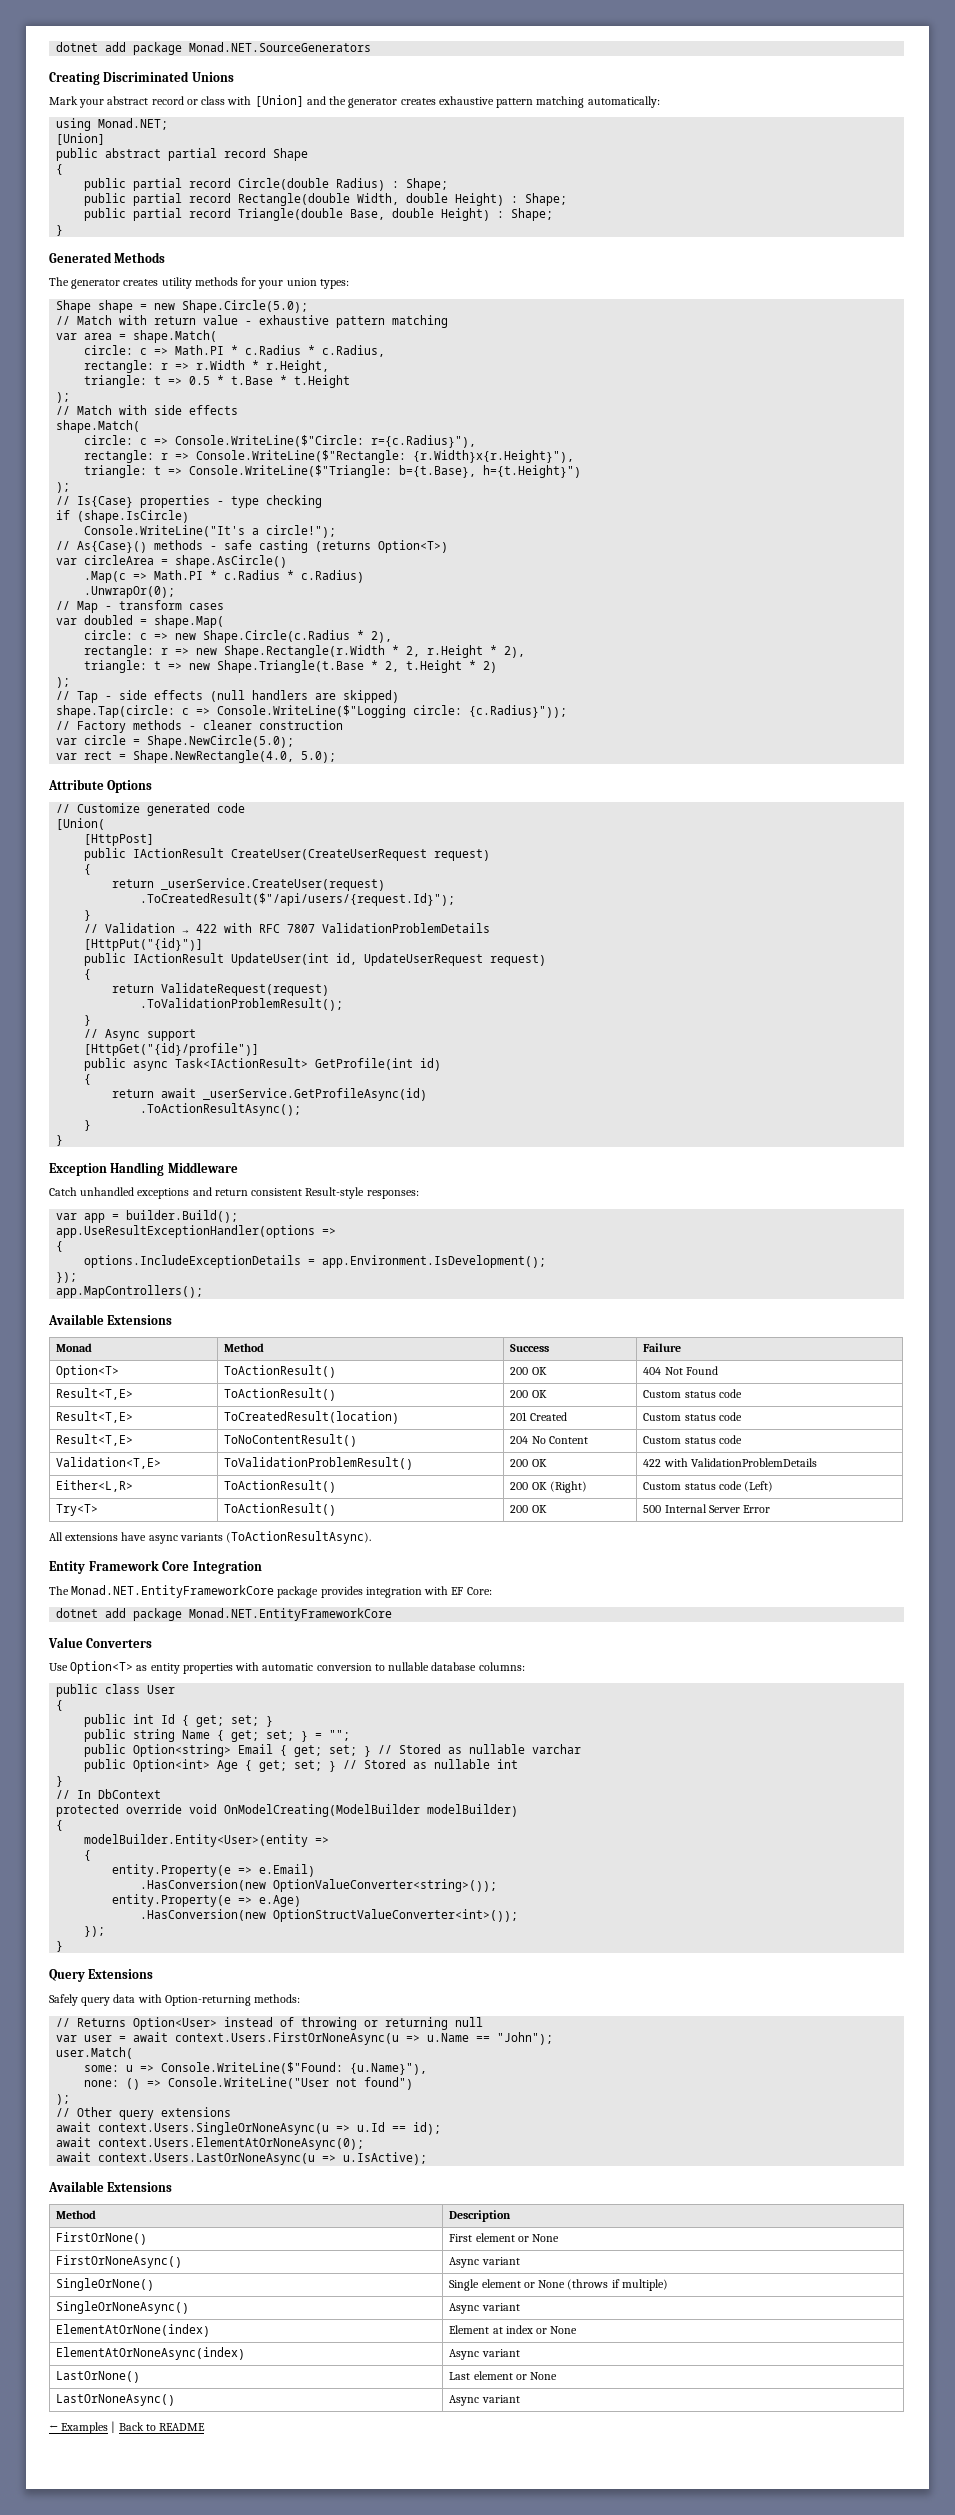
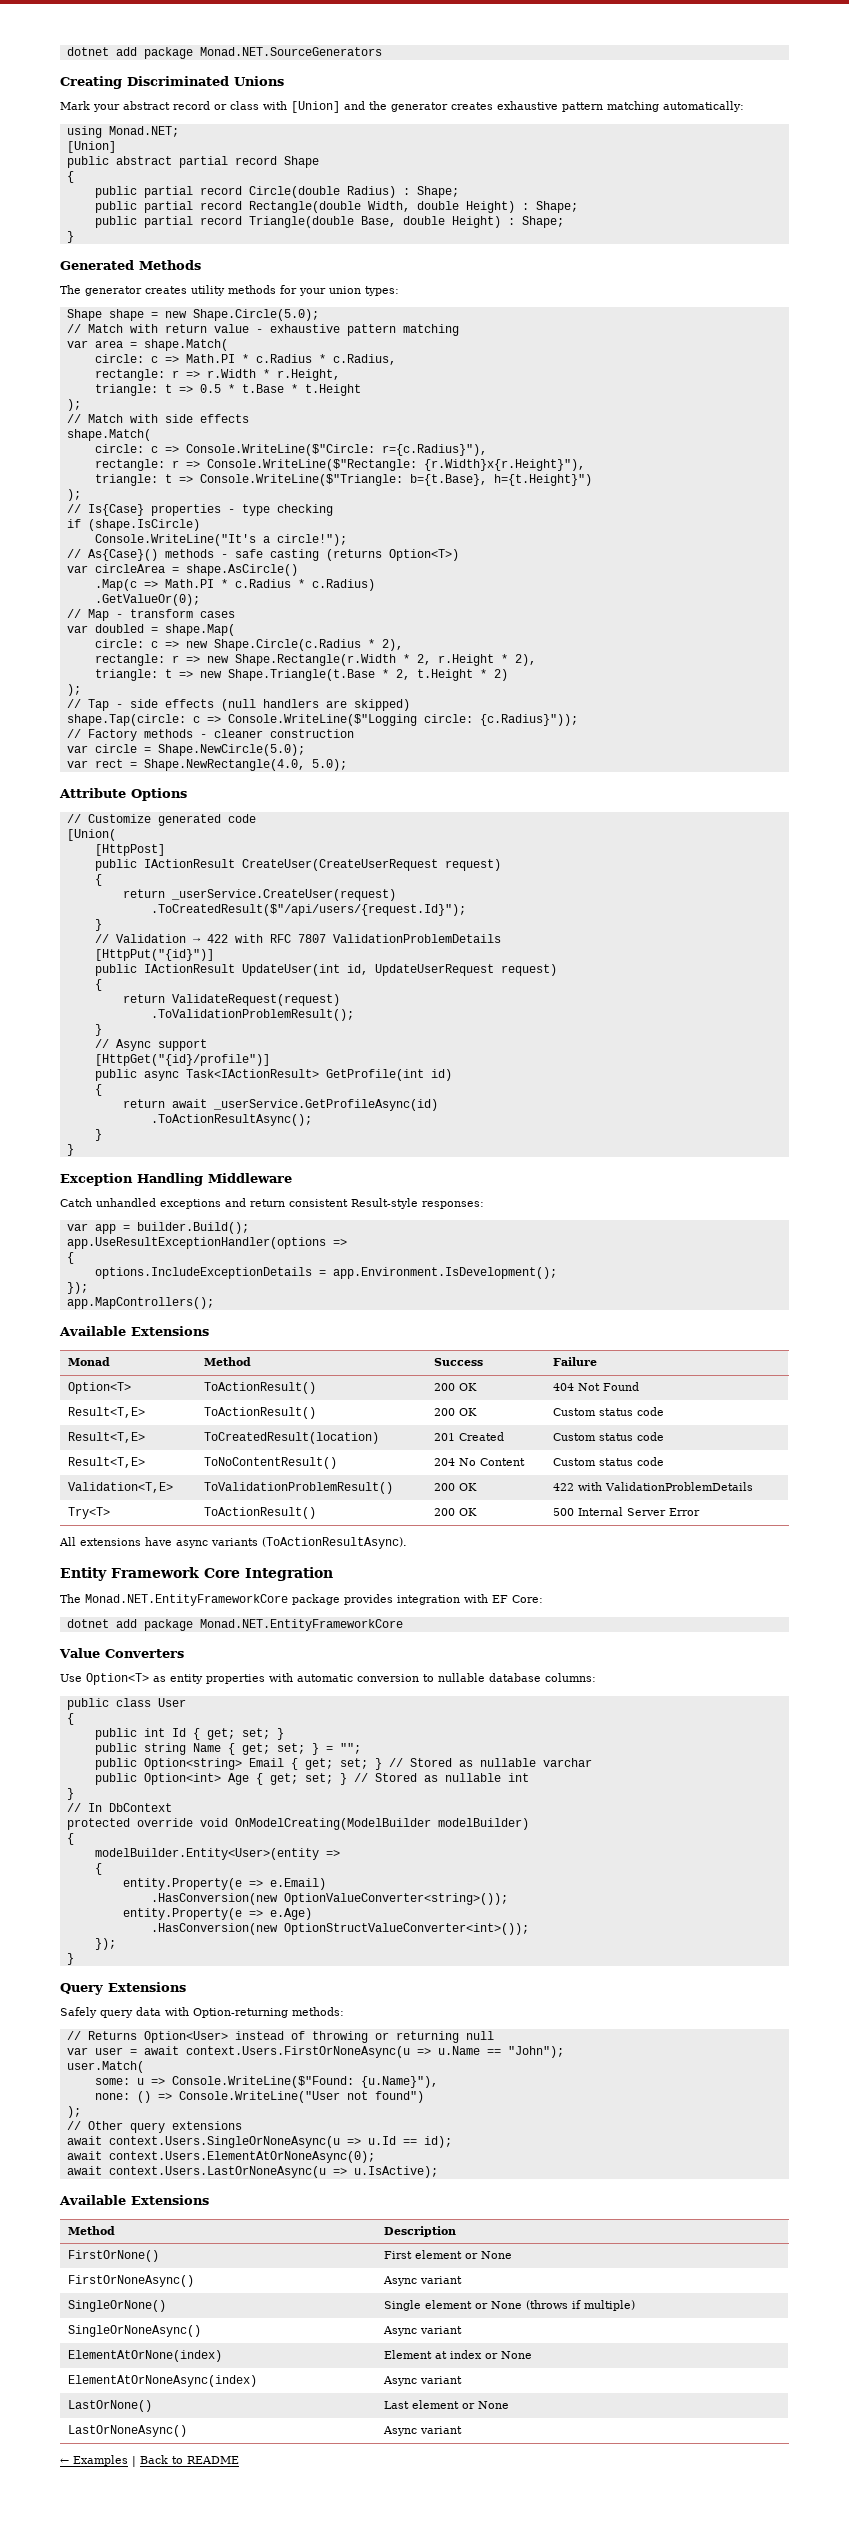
- .UnwrapOr(0);
+ .GetValueOr(0);
- Either<L,R> | ToActionResult() | 200 OK (Right) | Custom status code (Left)

